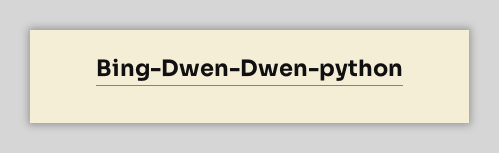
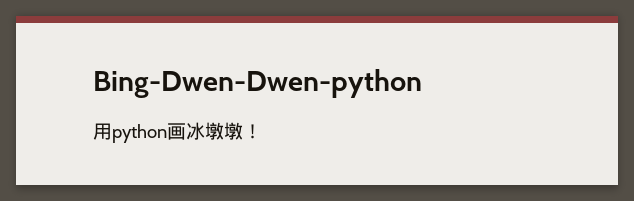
+ 用python画冰墩墩！

